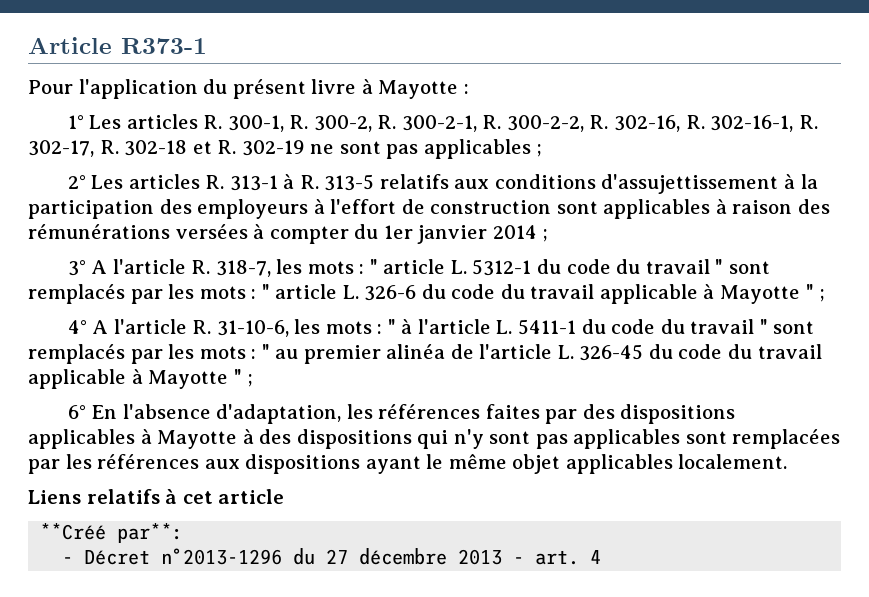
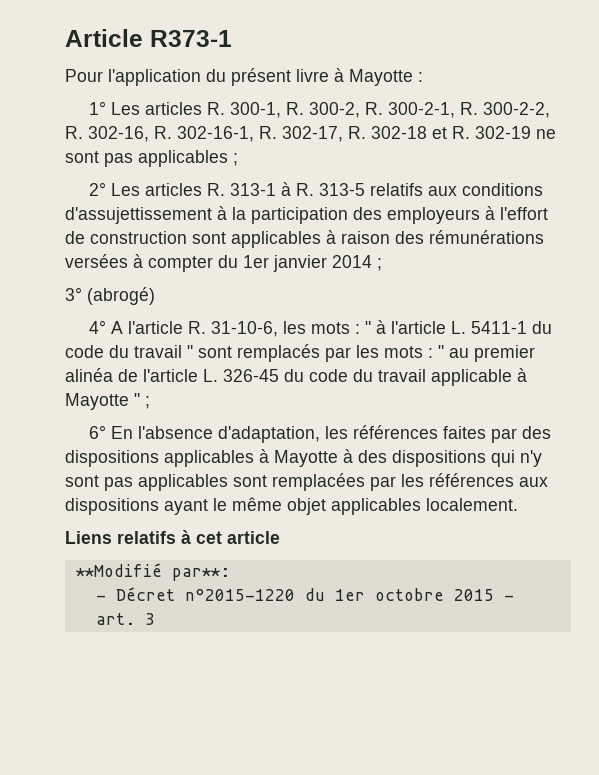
- 3° A l'article R. 318-7, les mots : " article L. 5312-1 du code du travail " sont remplacés par les mots : " article L. 326-6 du code du travail applicable à Mayotte " ;
+ 3° (abrogé)
- **Créé par**:
+ **Modifié par**:
- - Décret n°2013-1296 du 27 décembre 2013 - art. 4
+ - Décret n°2015-1220 du 1er octobre 2015 - art. 3

